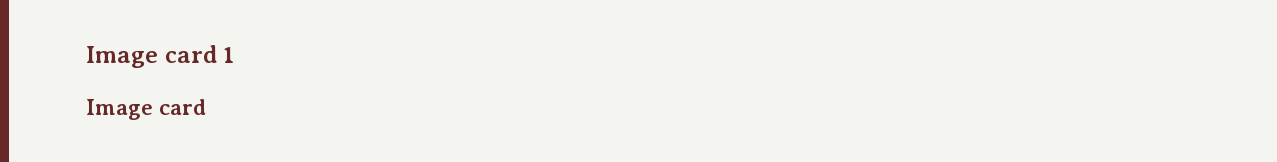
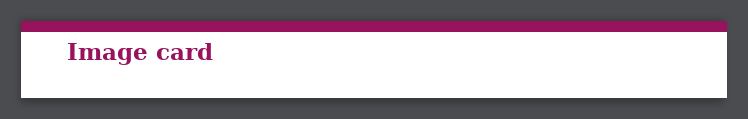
- Image card 1

